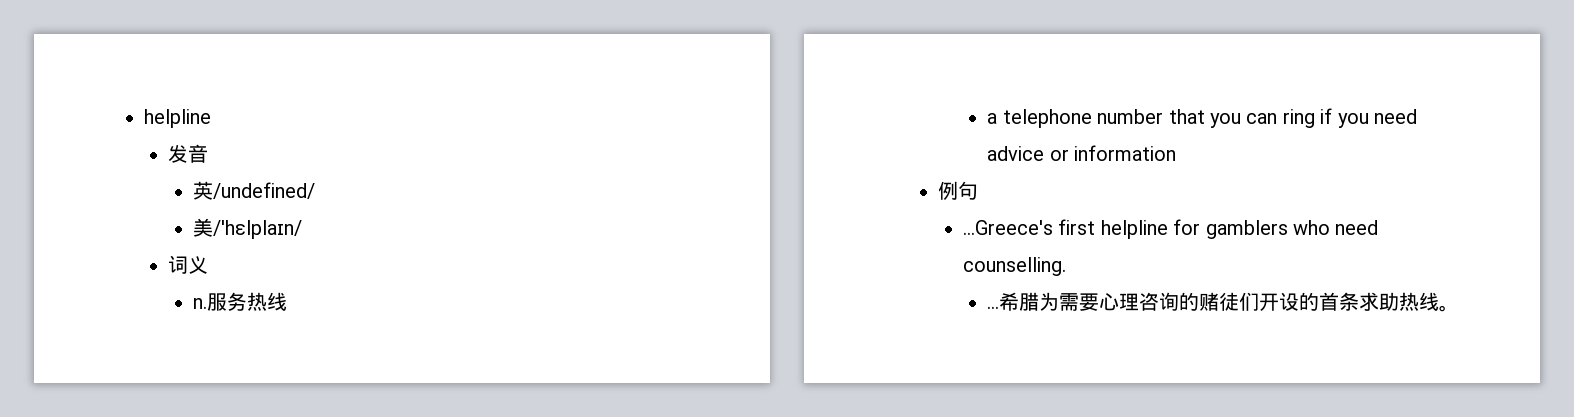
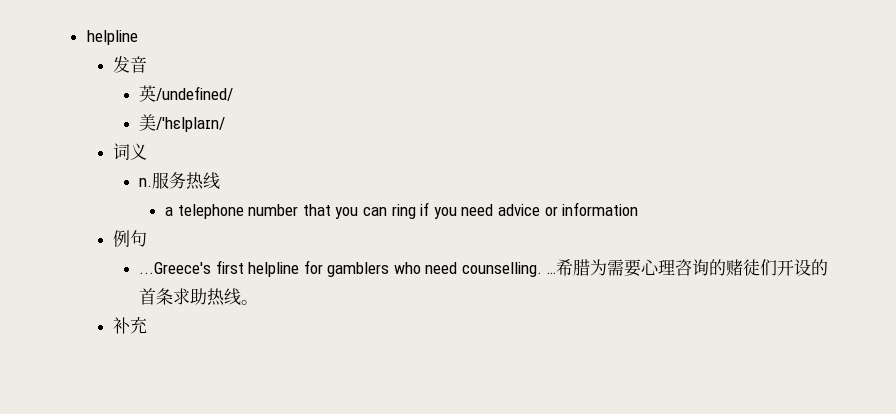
- ...Greece's first helpline for gamblers who need counselling.
- …
+ ...Greece's first helpline for gamblers who need counselling. …
+ 补充

